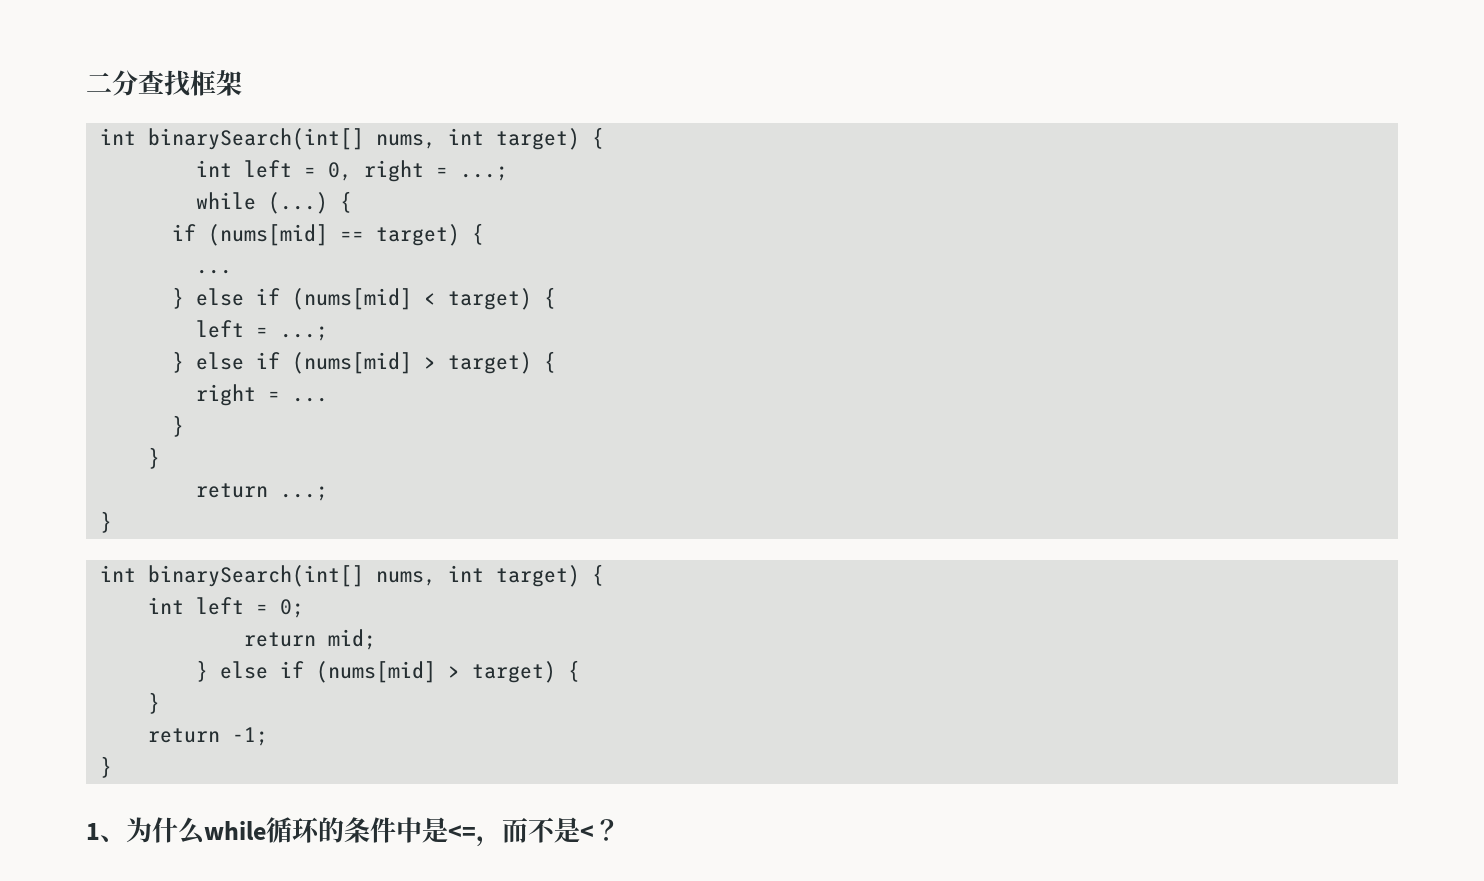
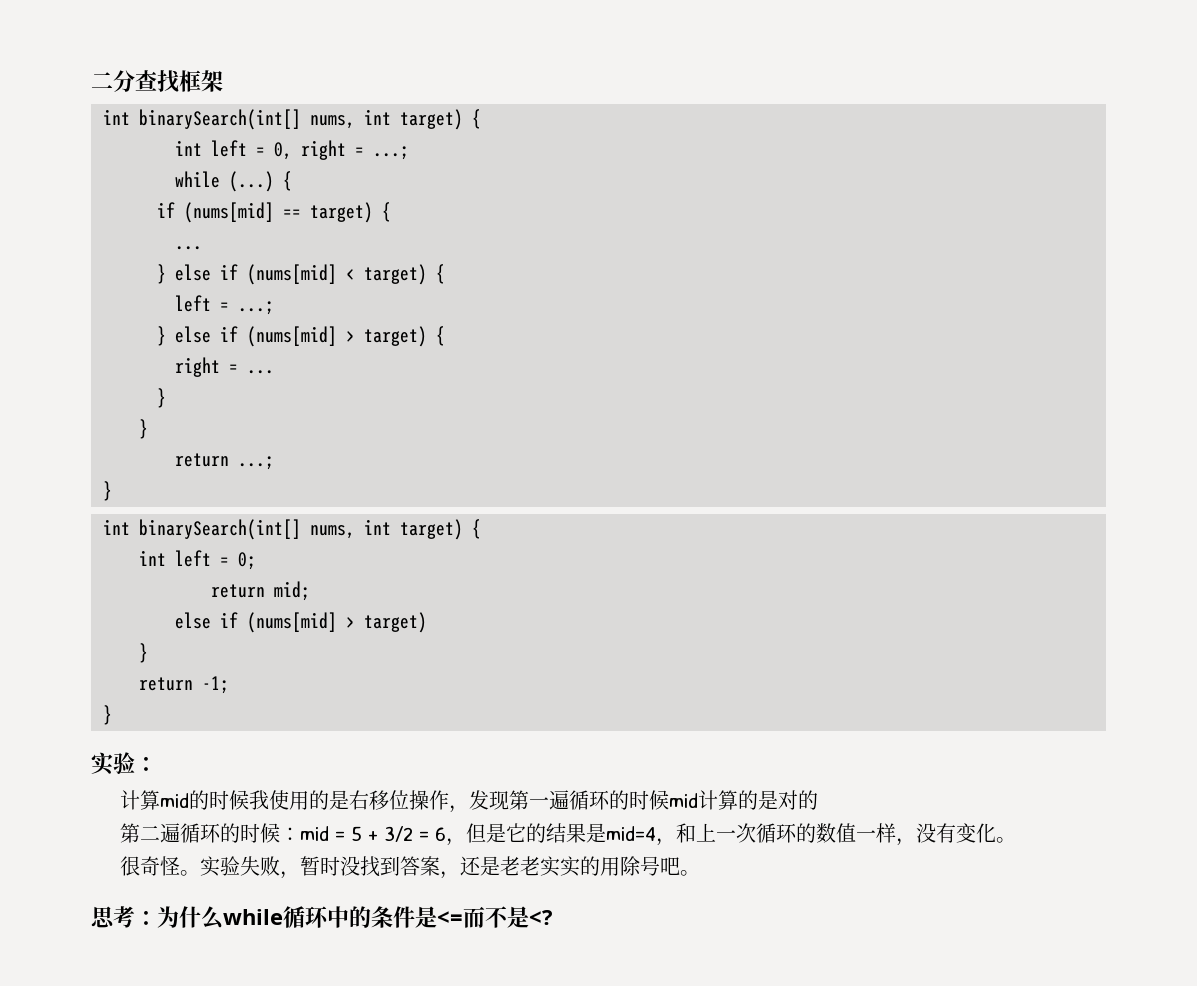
  return mid;
- } else if (nums[mid] > target) {
+ else if (nums[mid] > target)
- 1、为什么while循环的条件中是<=，而不是<？
+ 实验：
+ 计算mid的时候我使用的是右移位操作，发现第一遍循环的时候mid计算的是对的
+ 第二遍循环的时候：mid = 5 + 3/2 = 6，但是它的结果是mid=4，和上一次循环的数值一样，没有变化。
+ 很奇怪。实验失败，暂时没找到答案，还是老老实实的用除号吧。
+ 思考：为什么while循环中的条件是<=而不是<?

